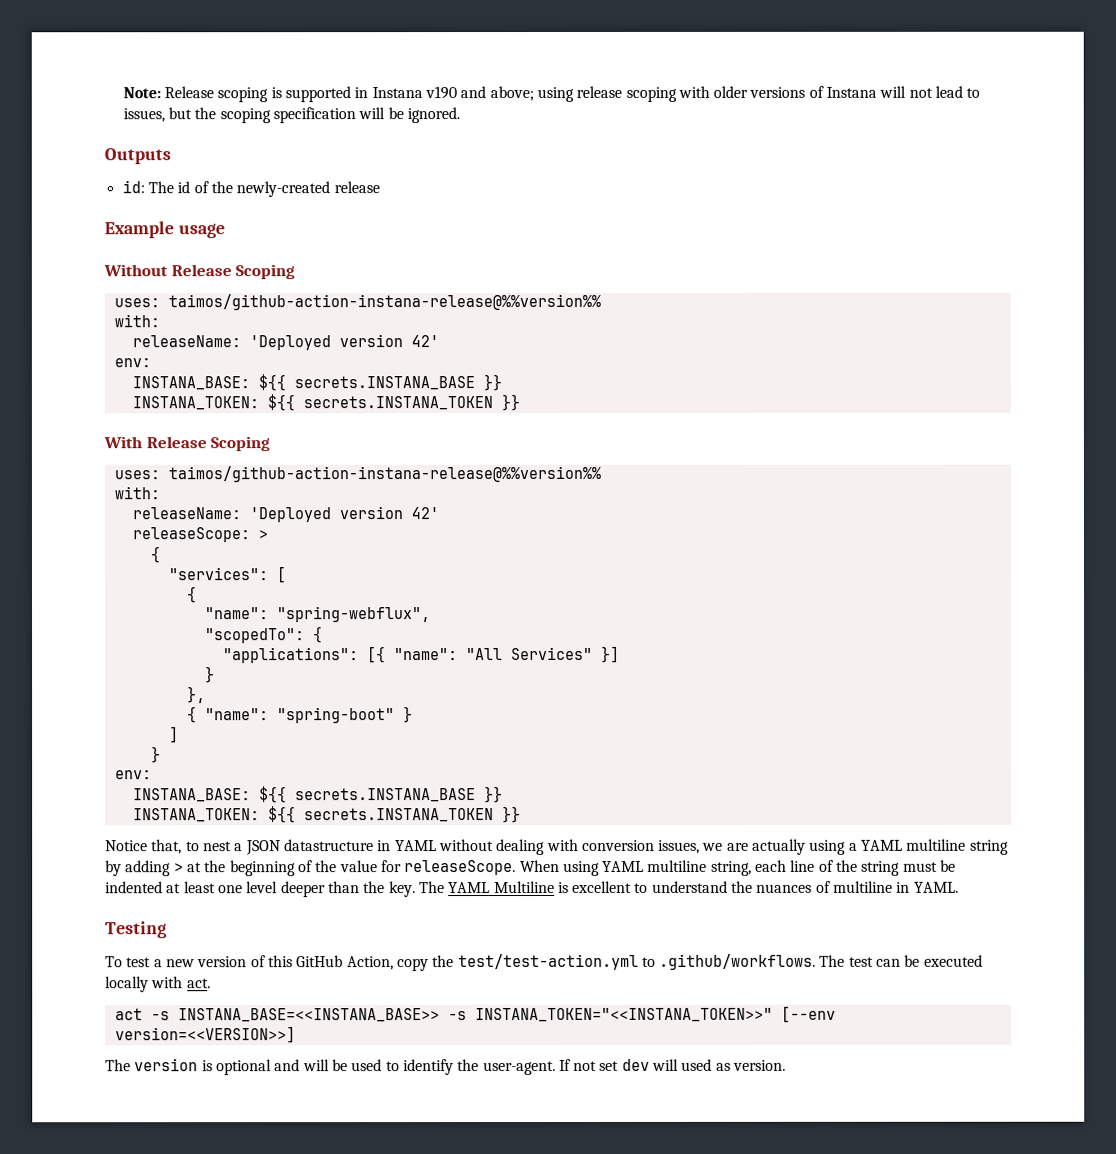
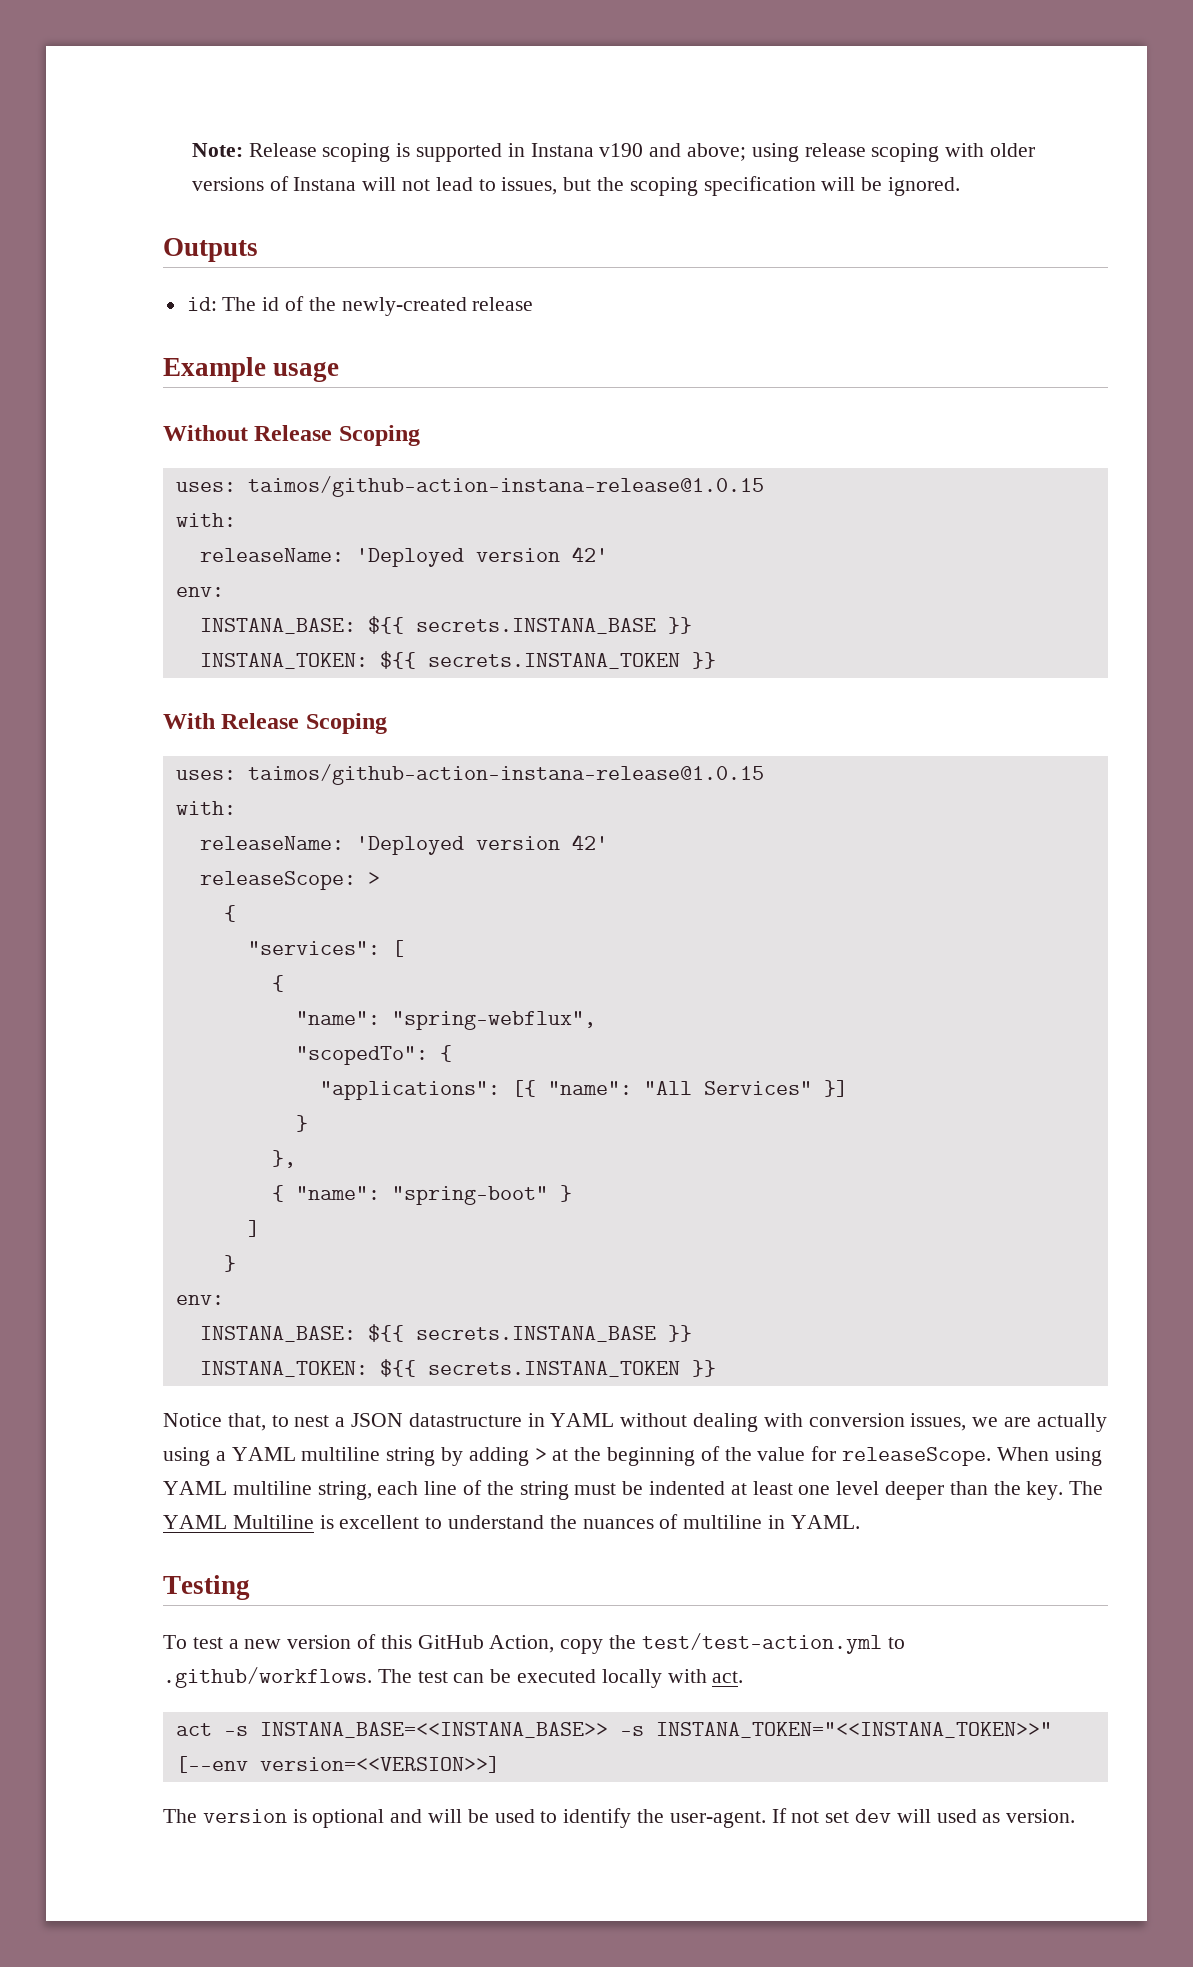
  Without Release Scoping
- uses: taimos/github-action-instana-release@%%version%%
+ uses: taimos/github-action-instana-release@1.0.15
  With Release Scoping
- uses: taimos/github-action-instana-release@%%version%%
+ uses: taimos/github-action-instana-release@1.0.15

